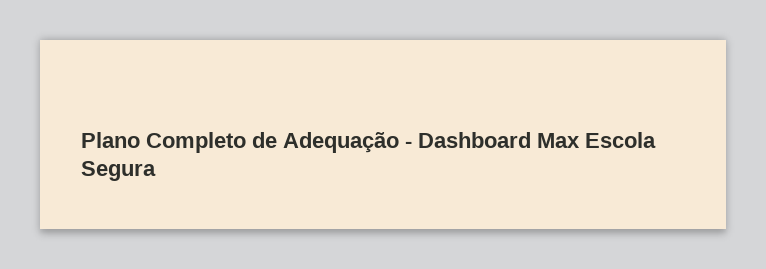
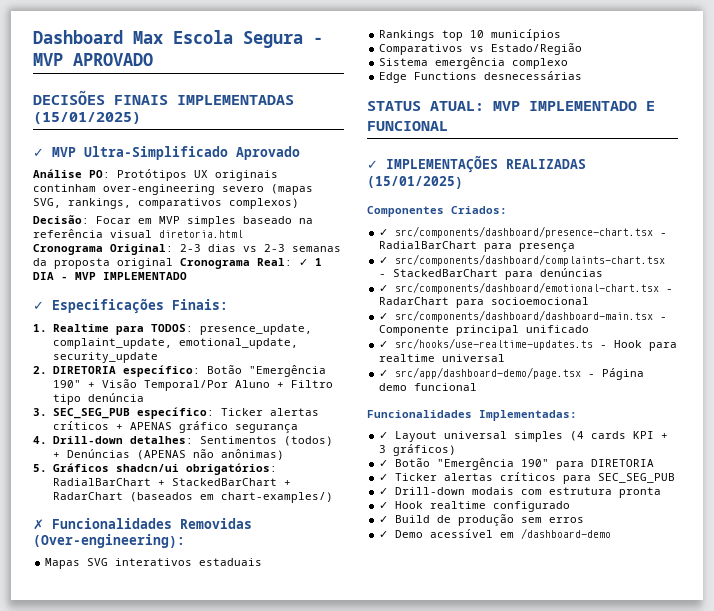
- Plano Completo de Adequação - Dashboard Max Escola Segura
+ Dashboard Max Escola Segura - MVP APROVADO
+ DECISÕES FINAIS IMPLEMENTADAS (15/01/2025)
+ ✓ MVP Ultra-Simplificado Aprovado
+ Análise PO: Protótipos UX originais continham over-engineering severo (mapas SVG, rankings, comparativos complexos)
+ Decisão: Focar em MVP simples baseado na referência visual diretoria.html
+ Cronograma Original: 2-3 dias vs 2-3 semanas da proposta original Cronograma Real: ✓ 1 DIA - MVP IMPLEMENTADO
+ ✓ Especificações Finais:
+ 1. Realtime para TODOS: presence_update, complaint_update, emotional_update, security_update
+ 2. DIRETORIA específico: Botão "Emergência 190" + Visão Temporal/Por Aluno + Filtro tipo denúncia
+ 3. SEC_SEG_PUB específico: Ticker alertas críticos + APENAS gráfico segurança
+ 4. Drill-down detalhes: Sentimentos (todos) + Denúncias (APENAS não anônimas)
+ 5. Gráficos shadcn/ui obrigatórios: RadialBarChart + StackedBarChart + RadarChart (baseados em chart-examples/)
+ ✗ Funcionalidades Removidas (Over-engineering):
+ Mapas SVG interativos estaduais
+ Rankings top 10 municípios
+ Comparativos vs Estado/Região
+ Sistema emergência complexo
+ Edge Functions desnecessárias
+ STATUS ATUAL: MVP IMPLEMENTADO E FUNCIONAL
+ ✓ IMPLEMENTAÇÕES REALIZADAS (15/01/2025)
+ Componentes Criados:
+ ✓ src/components/dashboard/presence-chart.tsx - RadialBarChart para presença
+ ✓ src/components/dashboard/complaints-chart.tsx - StackedBarChart para denúncias
+ ✓ src/components/dashboard/emotional-chart.tsx - RadarChart para socioemocional
+ ✓ src/components/dashboard/dashboard-main.tsx - Componente principal unificado
+ ✓ src/hooks/use-realtime-updates.ts - Hook para realtime universal
+ ✓ src/app/dashboard-demo/page.tsx - Página demo funcional
+ Funcionalidades Implementadas:
+ ✓ Layout universal simples (4 cards KPI + 3 gráficos)
+ ✓ Botão "Emergência 190" para DIRETORIA
+ ✓ Ticker alertas críticos para SEC_SEG_PUB
+ ✓ Drill-down modais com estrutura pronta
+ ✓ Hook realtime configurado
+ ✓ Build de produção sem erros
+ ✓ Demo acessível em /dashboard-demo

